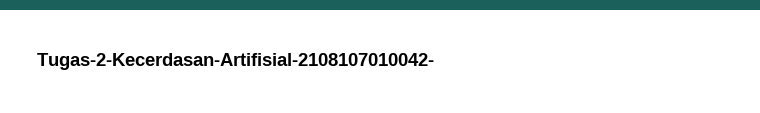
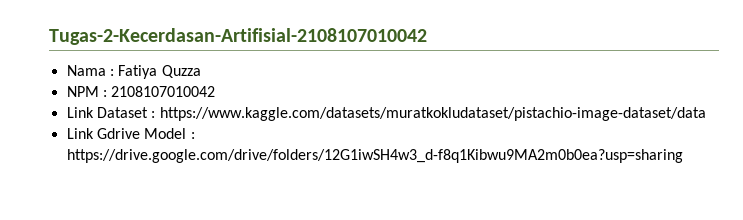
- Tugas-2-Kecerdasan-Artifisial-2108107010042-
+ Tugas-2-Kecerdasan-Artifisial-2108107010042
+ Nama : Fatiya Quzza
+ NPM : 2108107010042
+ Link Dataset : https://www.kaggle.com/datasets/muratkokludataset/pistachio-image-dataset/data
+ Link Gdrive Model : https://drive.google.com/drive/folders/12G1iwSH4w3_d-f8q1Kibwu9MA2m0b0ea?usp=sharing

